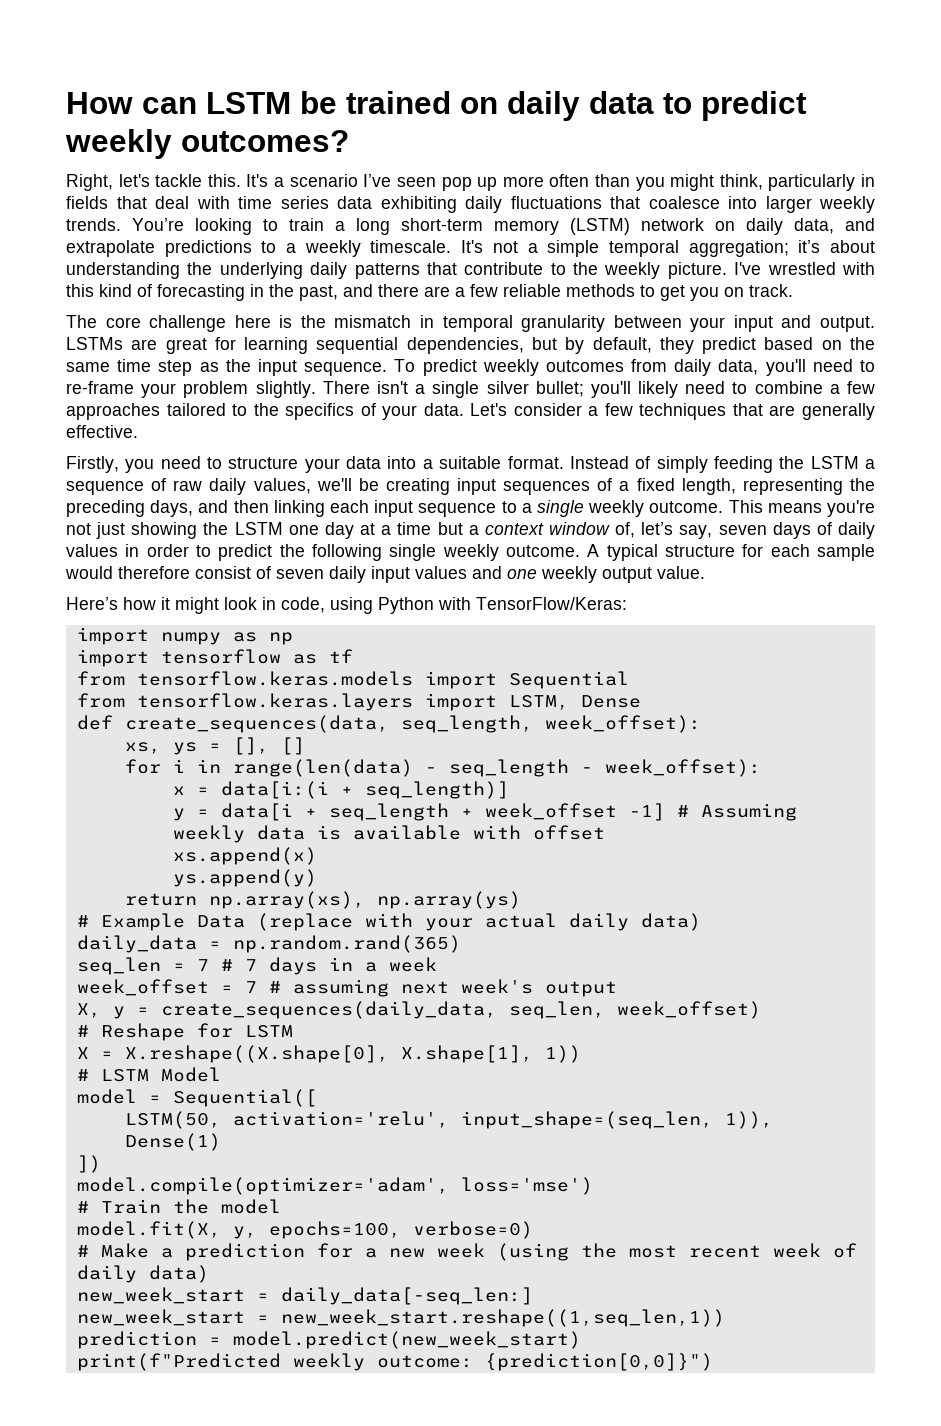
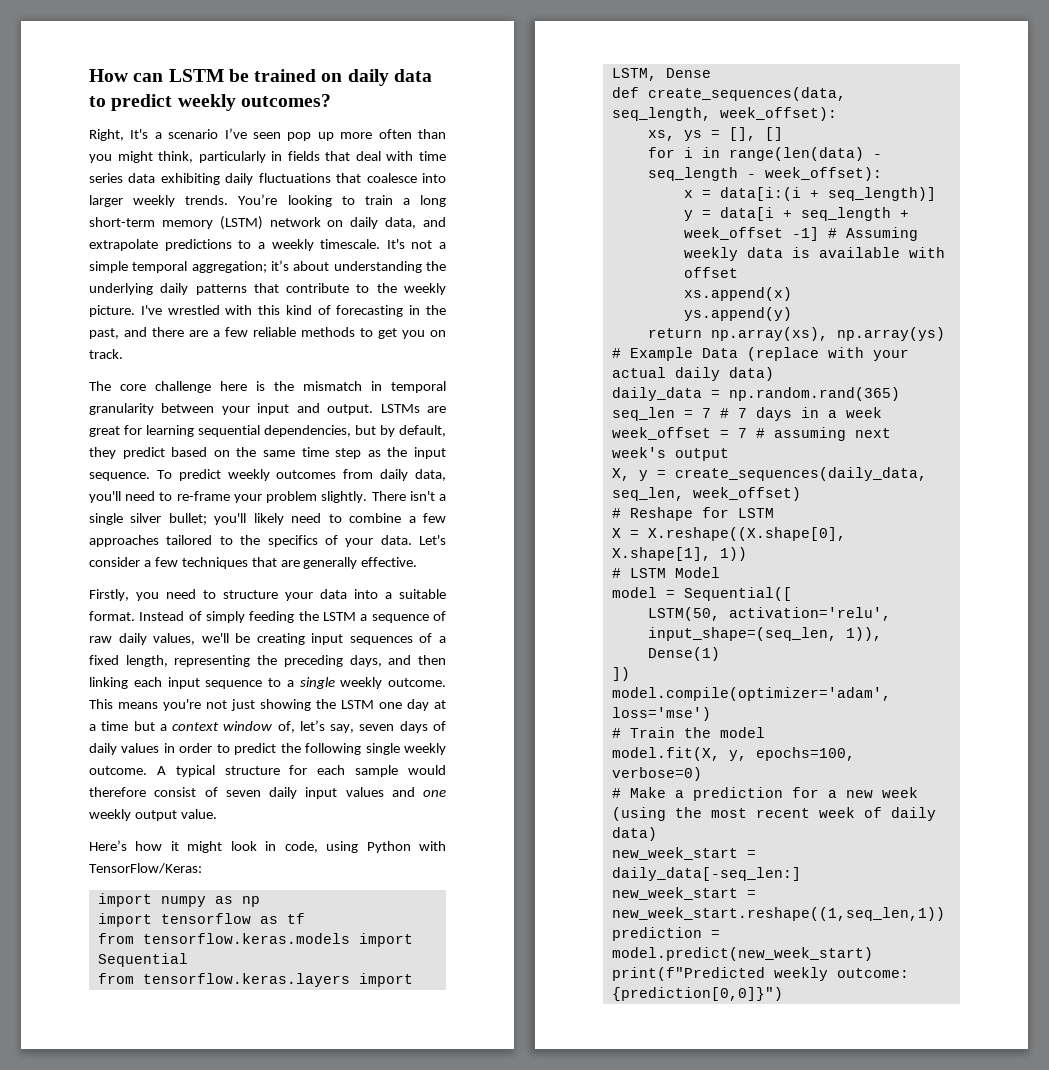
- Right, let's tackle this. It's a scenario I’ve seen pop up more often than you might think, particularly in fields that deal with time series data exhibiting daily fluctuations that coalesce into larger weekly trends.
+ Right, It's a scenario I’ve seen pop up more often than you might think, particularly in fields that deal with time series data exhibiting daily fluctuations that coalesce into larger weekly trends.

